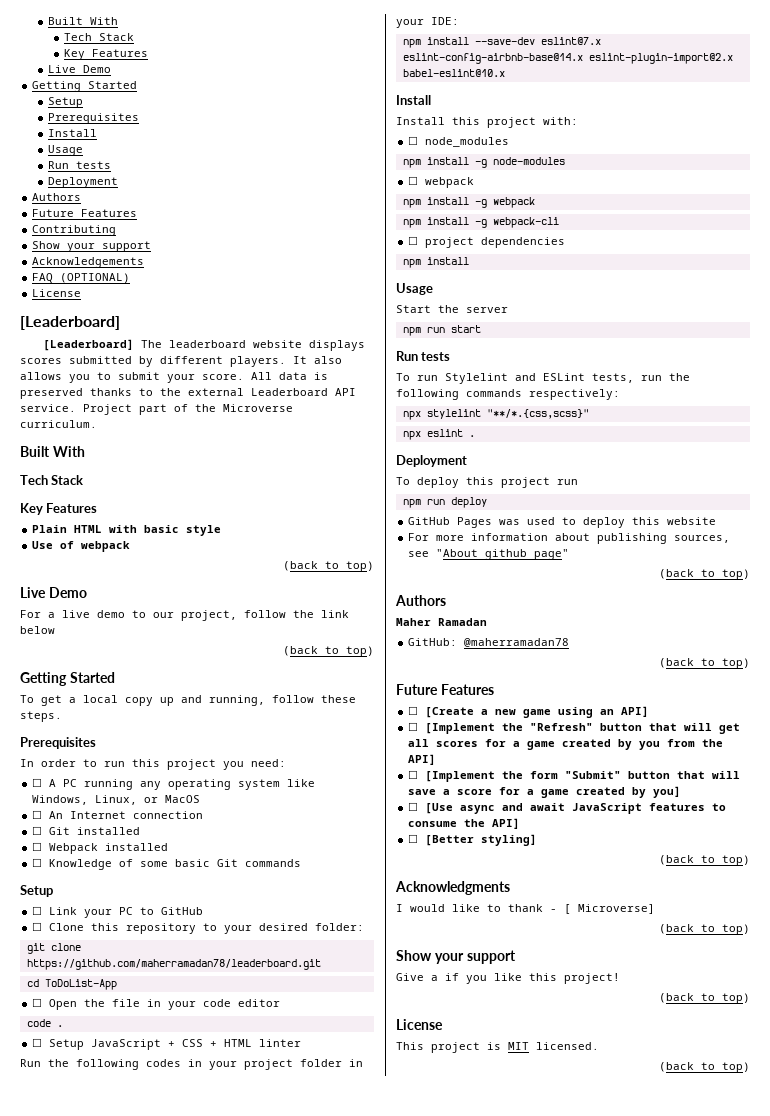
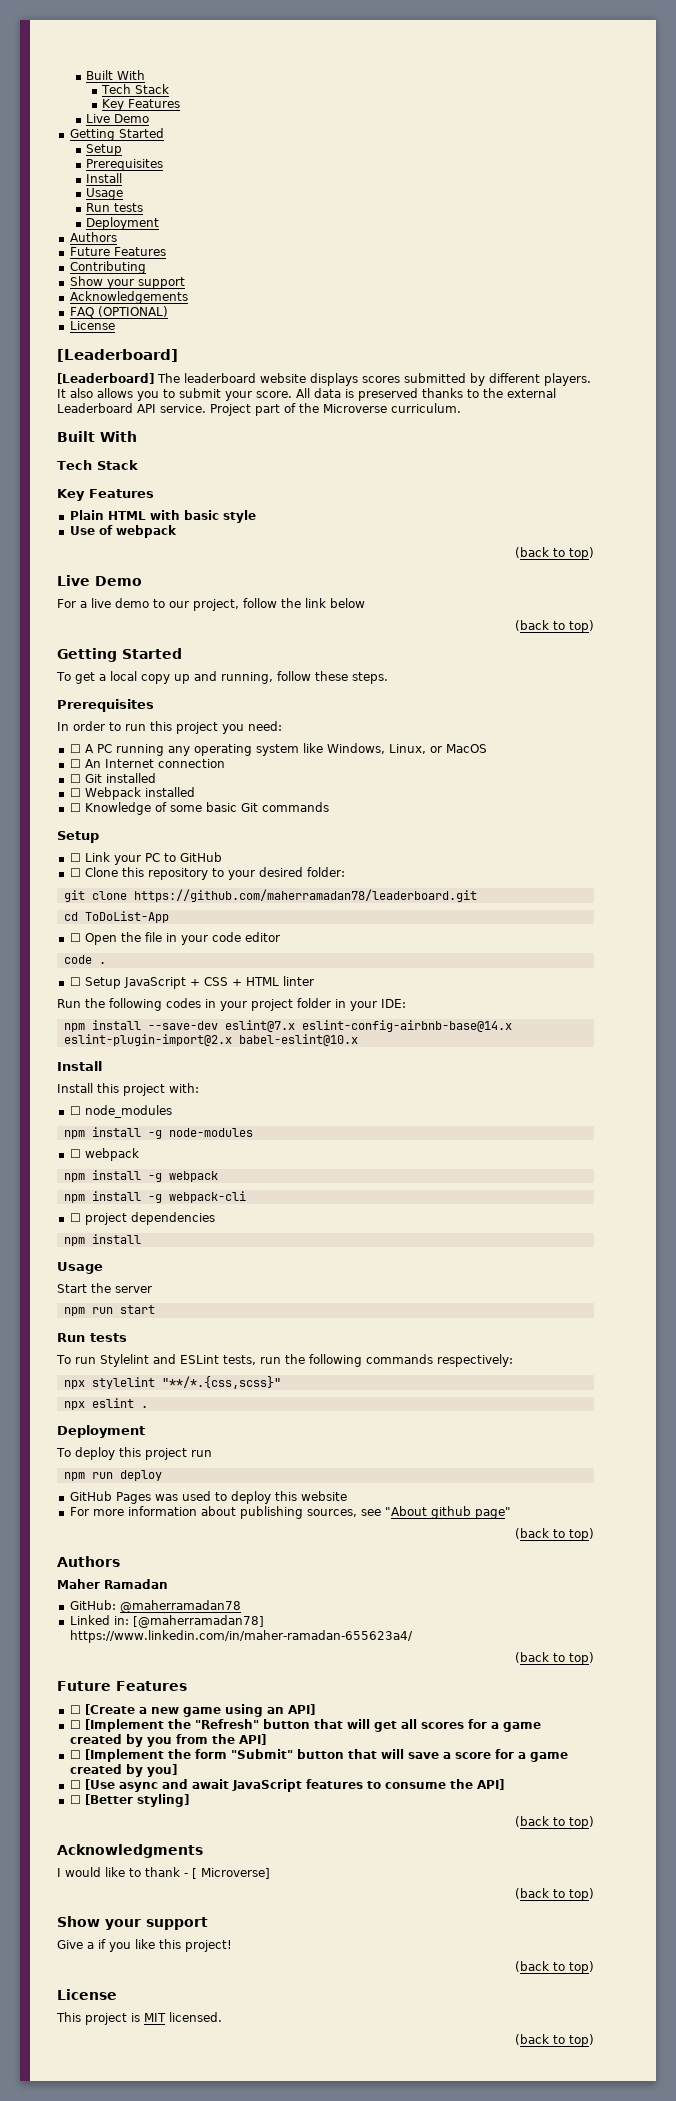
+ Linked in: [@maherramadan78] https://www.linkedin.com/in/maher-ramadan-655623a4/

